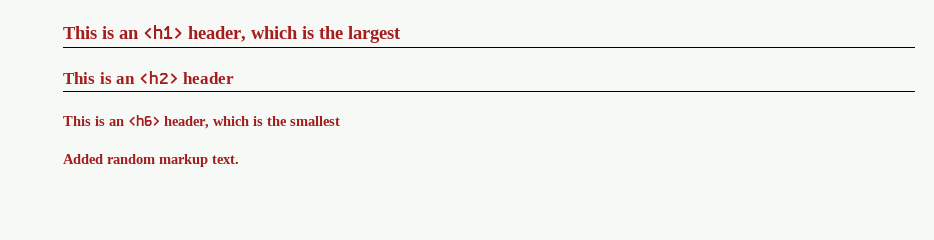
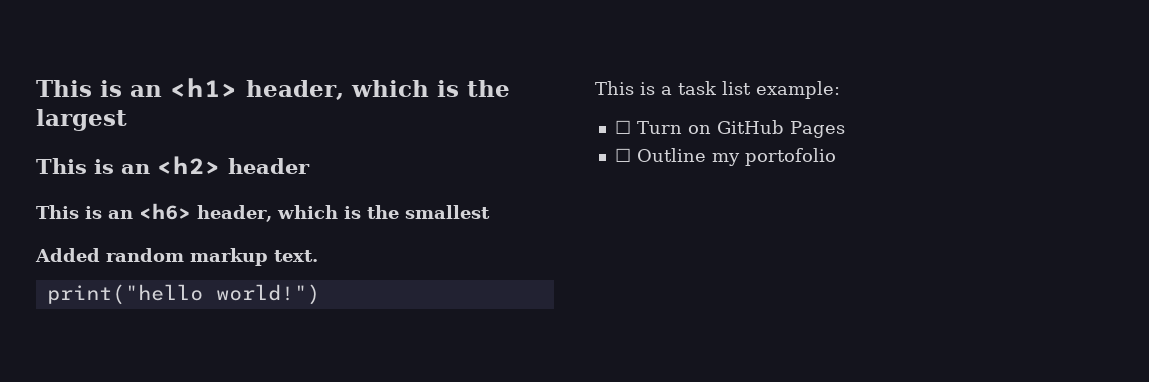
+ print("hello world!")
+ This is a task list example:
+ ☐ Turn on GitHub Pages
+ ☐ Outline my portofolio

